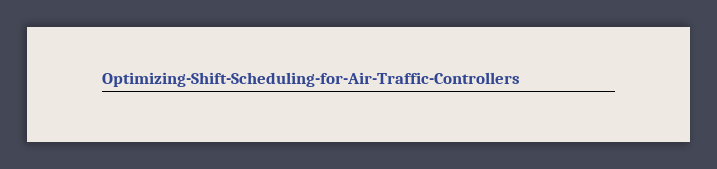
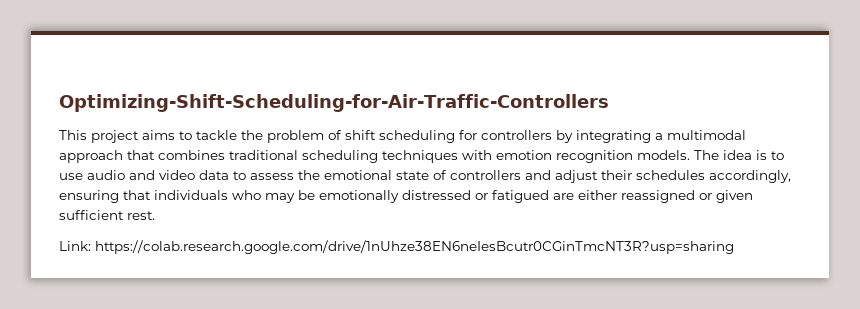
+ This project aims to tackle the problem of shift scheduling for controllers by integrating a multimodal approach that combines traditional scheduling techniques with emotion recognition models. The idea is to use audio and video data to assess the emotional state of controllers and adjust their schedules accordingly, ensuring that individuals who may be emotionally distressed or fatigued are either reassigned or given sufficient rest.
+ Link: https://colab.research.google.com/drive/1nUhze38EN6neIesBcutr0CGinTmcNT3R?usp=sharing

